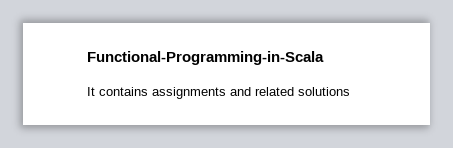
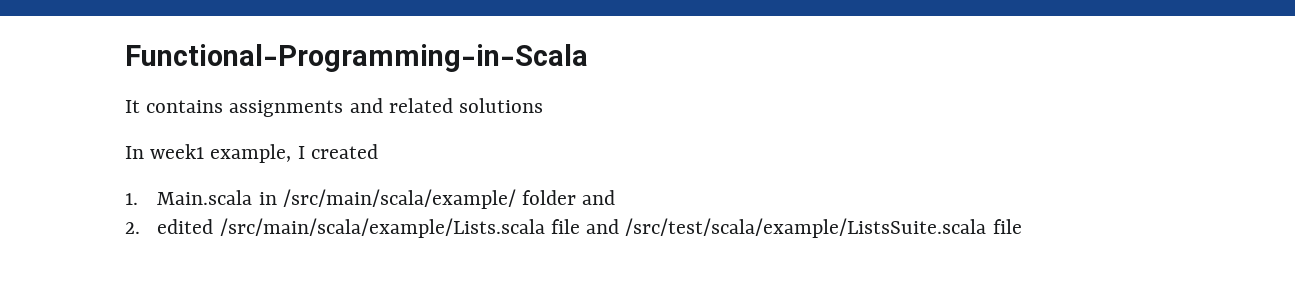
+ In week1 example, I created
+ 1. Main.scala in /src/main/scala/example/ folder and
+ 2. edited /src/main/scala/example/Lists.scala file and /src/test/scala/example/ListsSuite.scala file

